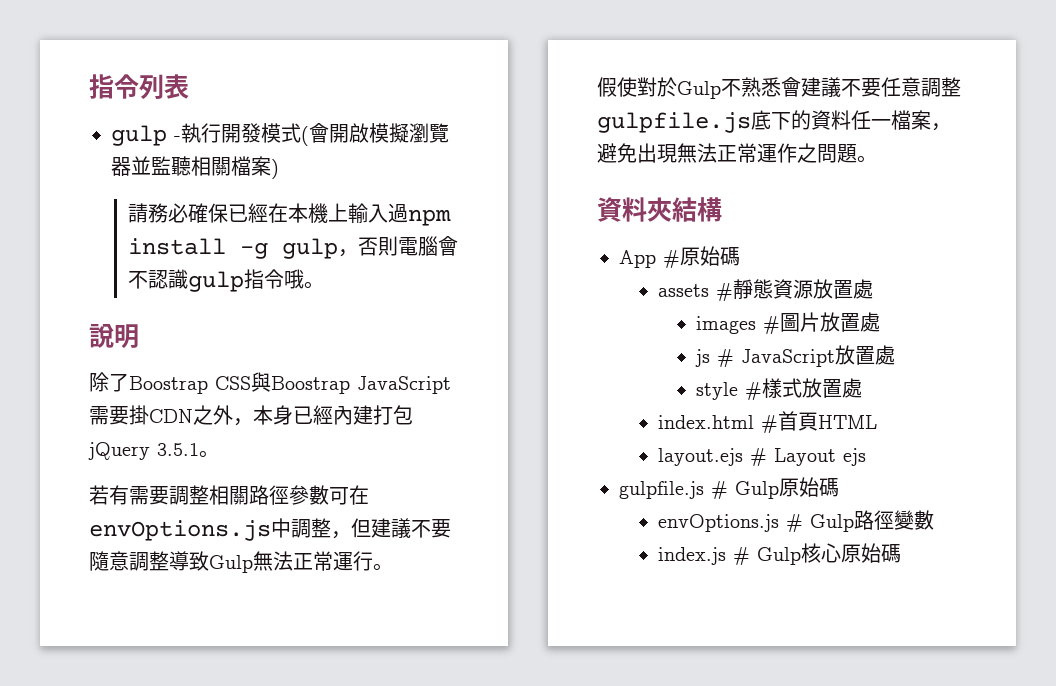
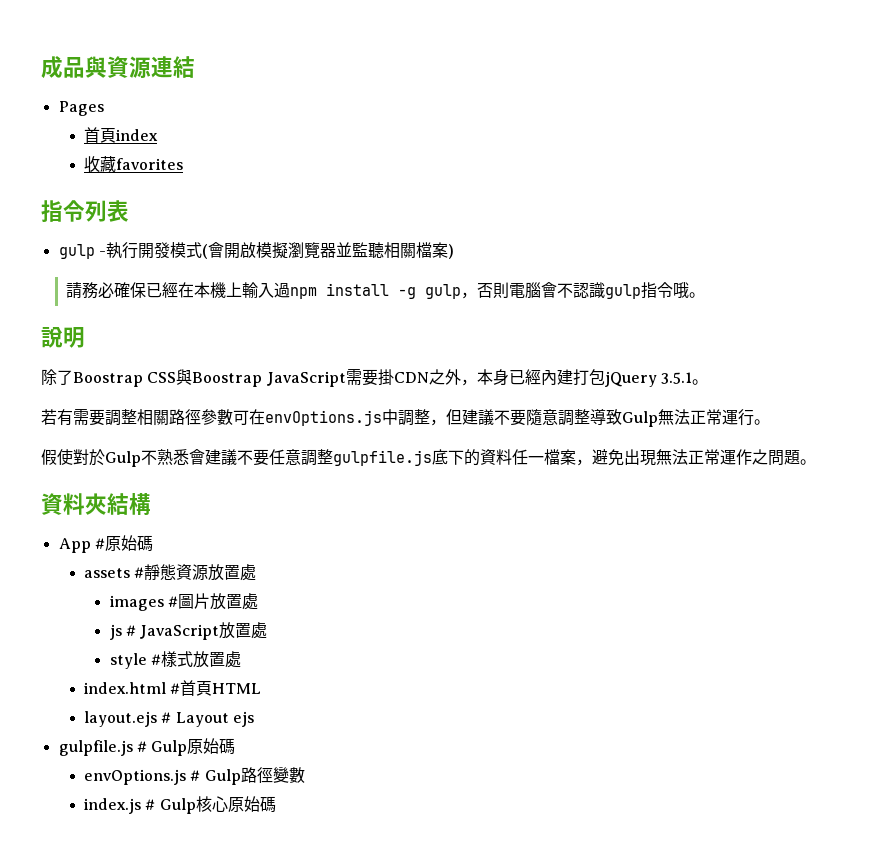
+ 成品與資源連結
+ Pages
+ 首頁index
+ 收藏favorites

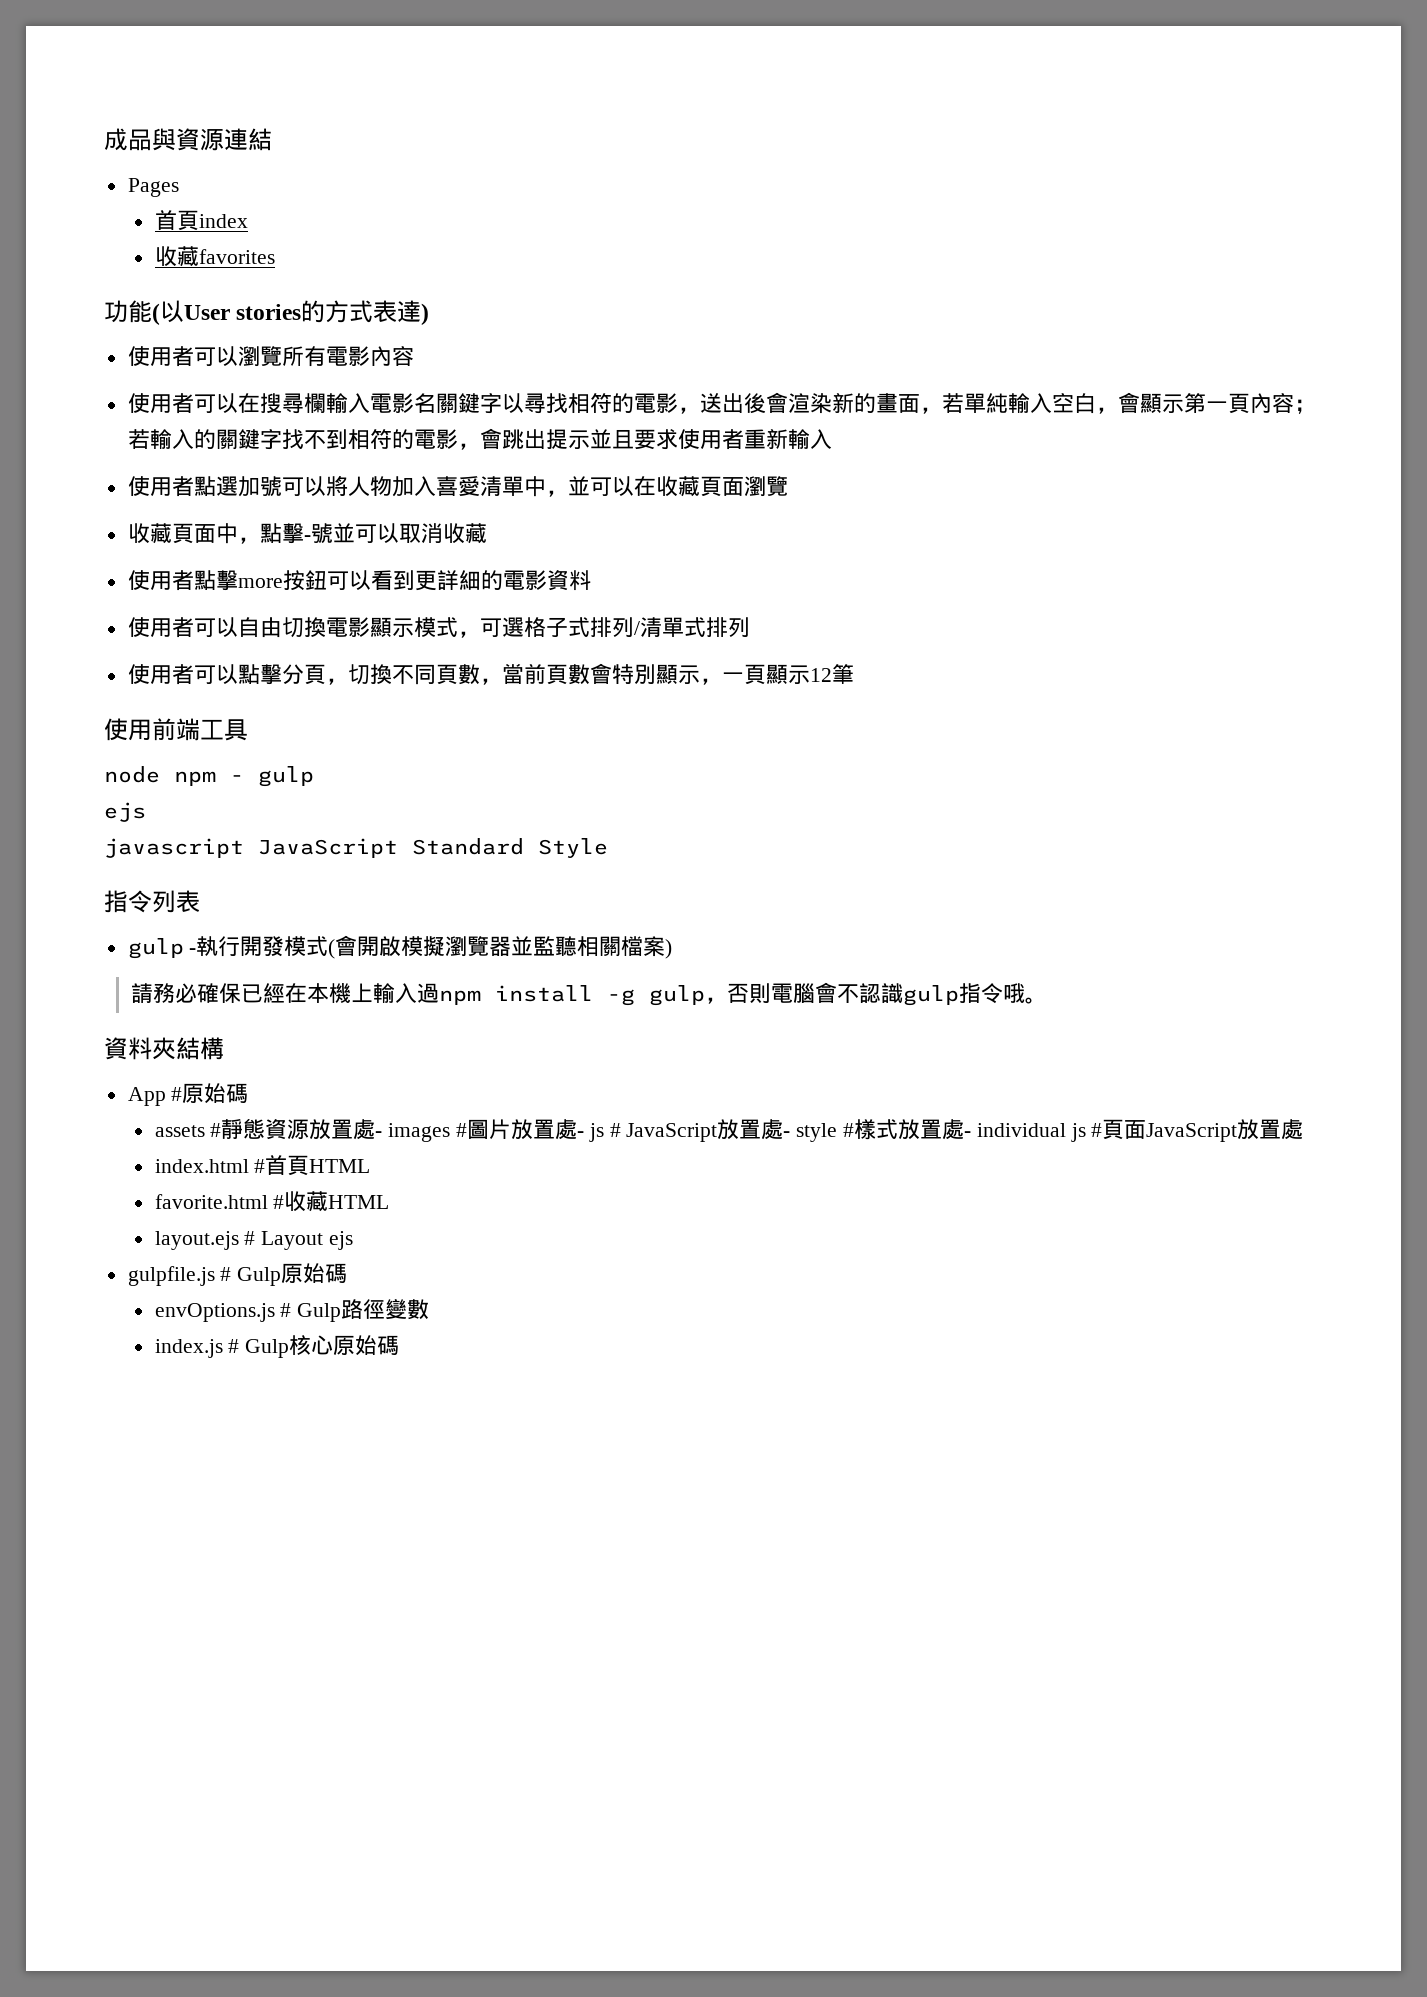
+ 功能(以User stories的方式表達)
+ 使用者可以瀏覽所有電影內容
+ 使用者可以在搜尋欄輸入電影名關鍵字以尋找相符的電影，送出後會渲染新的畫面，若單純輸入空白，會顯示第一頁內容；若輸入的關鍵字找不到相符的電影，會跳出提示並且要求使用者重新輸入
+ 使用者點選加號可以將人物加入喜愛清單中，並可以在收藏頁面瀏覽
+ 收藏頁面中，點擊-號並可以取消收藏
+ 使用者點擊more按鈕可以看到更詳細的電影資料
+ 使用者可以自由切換電影顯示模式，可選格子式排列/清單式排列
+ 使用者可以點擊分頁，切換不同頁數，當前頁數會特別顯示，一頁顯示12筆
+ 使用前端工具
+ node npm - gulp
+ ejs
+ javascript JavaScript Standard Style
- 說明
- 除了Boostrap CSS與Boostrap JavaScript需要掛CDN之外，本身已經內建打包jQuery 3.5.1。
- 若有需要調整相關路徑參數可在envOptions.js中調整，但建議不要隨意調整導致Gulp無法正常運行。
- 假使對於Gulp不熟悉會建議不要任意調整gulpfile.js底下的資料任一檔案，避免出現無法正常運作之問題。
- assets #靜態資源放置處
- images #圖片放置處
- js # JavaScript放置處
- style #樣式放置處
+ assets #靜態資源放置處- images #圖片放置處- js # JavaScript放置處- style #樣式放置處- individual js #頁面JavaScript放置處
+ favorite.html #收藏HTML

